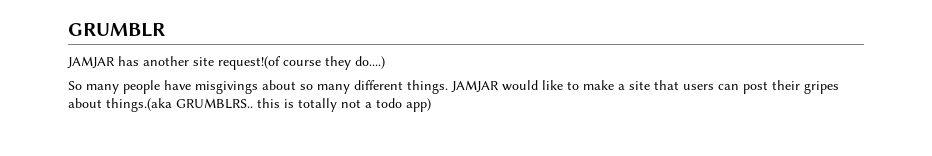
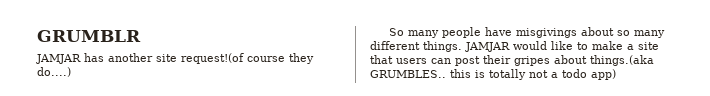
- JAMJAR would like to make a site that users can post their gripes about things.(aka GRUMBLRS.. this is totally not a todo app)
+ JAMJAR would like to make a site that users can post their gripes about things.(aka GRUMBLES.. this is totally not a todo app)

